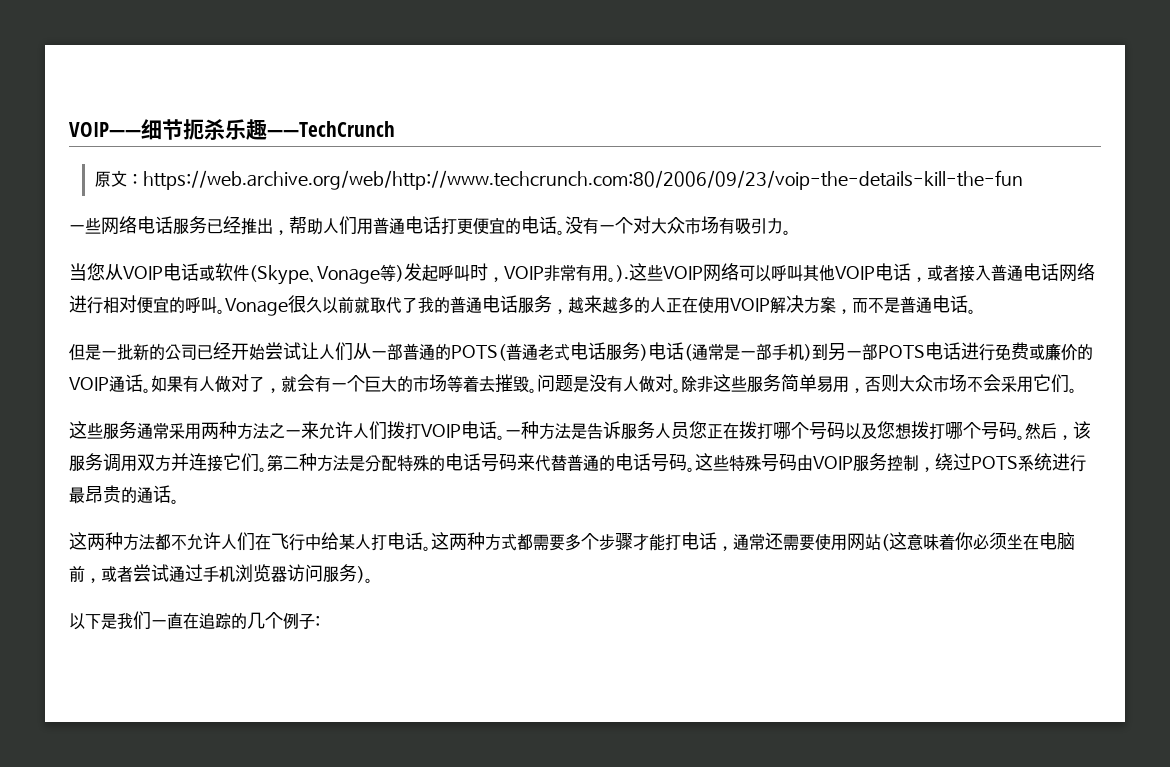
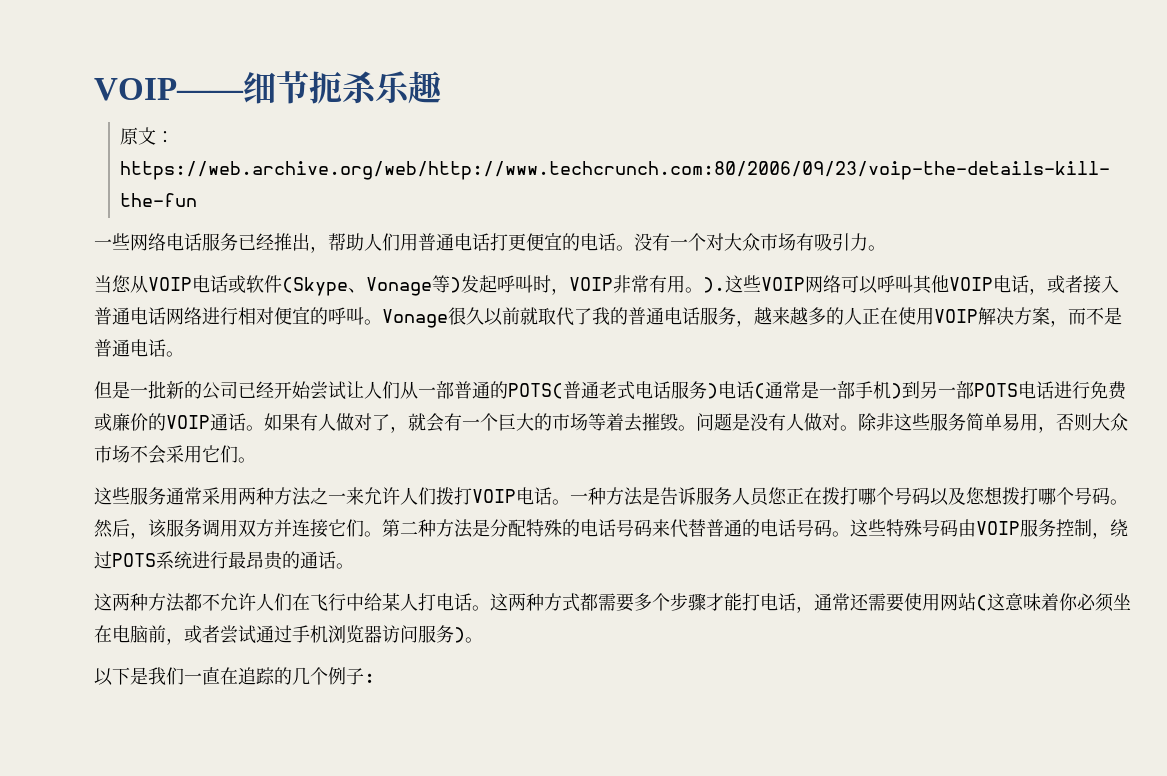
- VOIP——细节扼杀乐趣——TechCrunch
+ VOIP——细节扼杀乐趣

